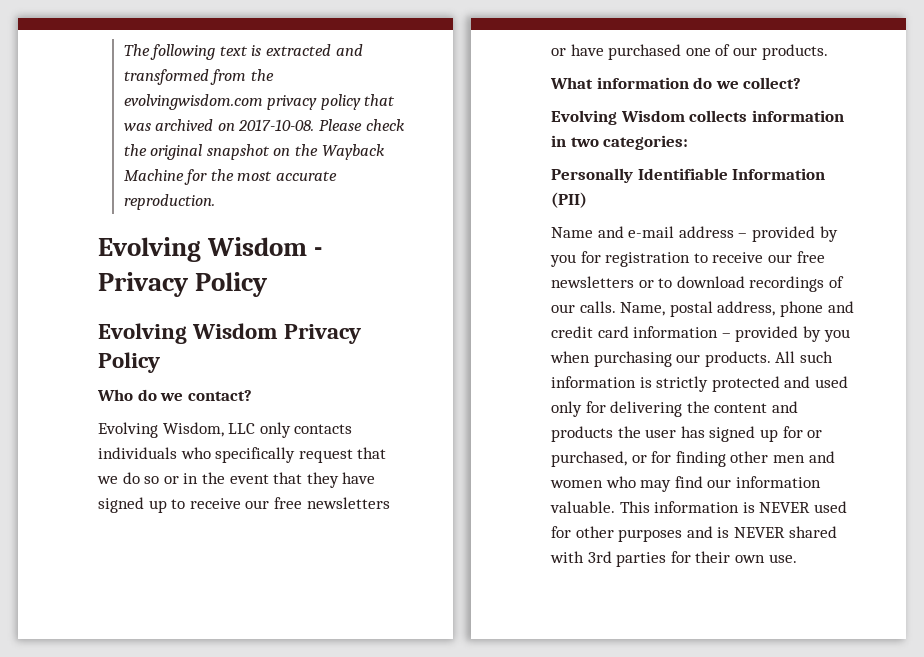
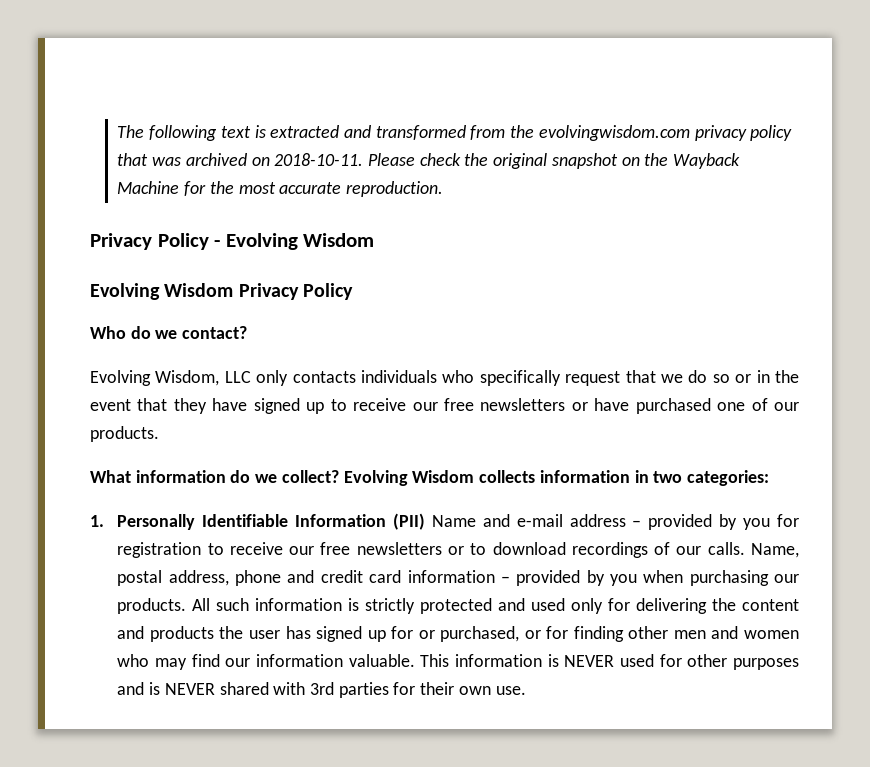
- The following text is extracted and transformed from the evolvingwisdom.com privacy policy that was archived on 2017-10-08.
+ The following text is extracted and transformed from the evolvingwisdom.com privacy policy that was archived on 2018-10-11.
- Evolving Wisdom - Privacy Policy
+ Privacy Policy - Evolving Wisdom
- What information do we collect?
- Evolving Wisdom collects information in two categories:
+ What information do we collect? Evolving Wisdom collects information in two categories:
- Personally Identifiable Information (PII)
- Name and e-mail address – provided by you for registration to receive our free newsletters or to download recordings of our calls.
+ 1. Personally Identifiable Information (PII) Name and e-mail address – provided by you for registration to receive our free newsletters or to download recordings of our calls.

